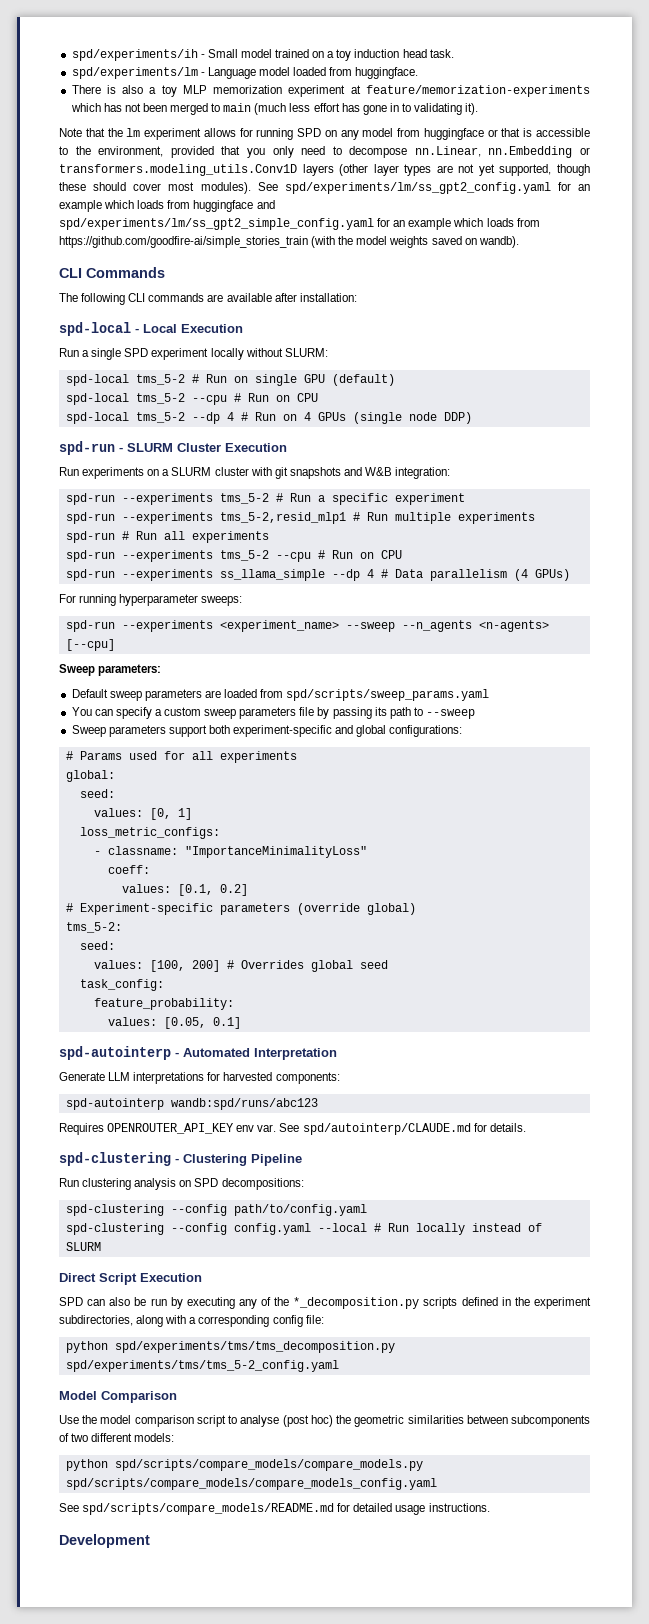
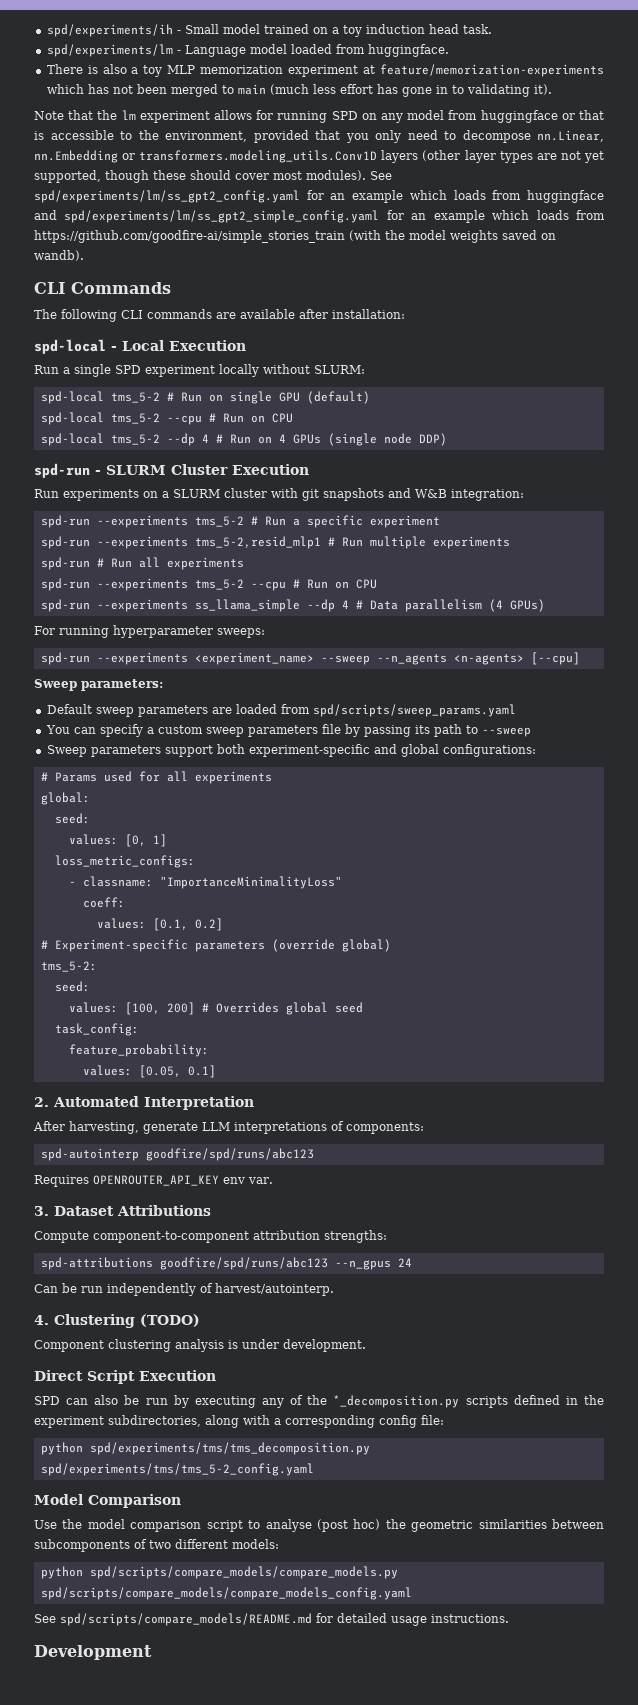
- spd-autointerp - Automated Interpretation
+ 2. Automated Interpretation
- Generate LLM interpretations for harvested components:
+ After harvesting, generate LLM interpretations of components:
- spd-autointerp wandb:spd/runs/abc123
+ spd-autointerp goodfire/spd/runs/abc123
- Requires OPENROUTER_API_KEY env var. See spd/autointerp/CLAUDE.md for details.
- spd-clustering - Clustering Pipeline
- Run clustering analysis on SPD decompositions:
- spd-clustering --config path/to/config.yaml
- spd-clustering --config config.yaml --local # Run locally instead of SLURM
+ Requires OPENROUTER_API_KEY env var.
+ 3. Dataset Attributions
+ Compute component-to-component attribution strengths:
+ spd-attributions goodfire/spd/runs/abc123 --n_gpus 24
+ Can be run independently of harvest/autointerp.
+ 4. Clustering (TODO)
+ Component clustering analysis is under development.

